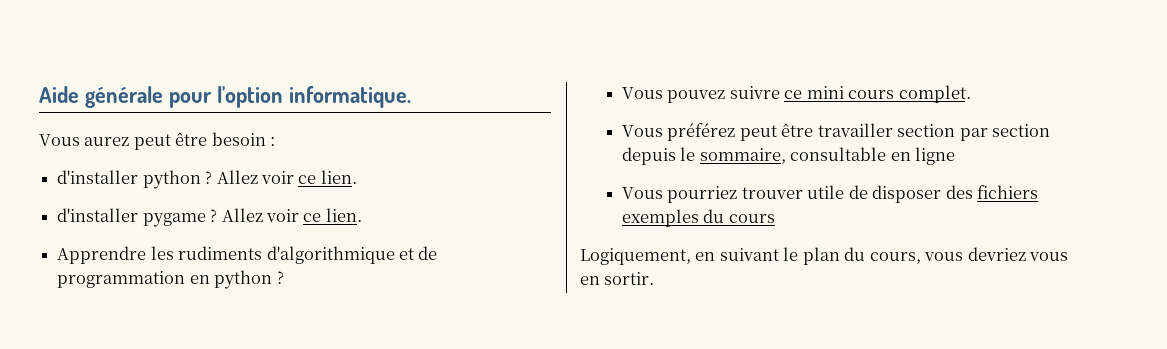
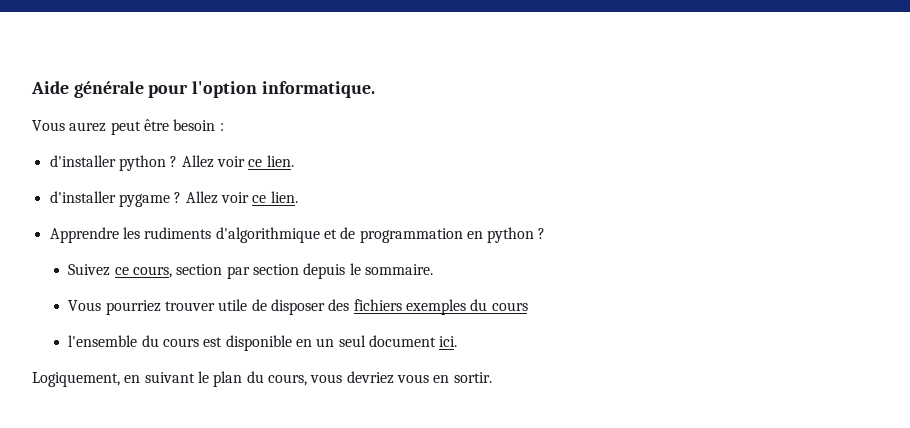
- Vous pouvez suivre ce mini cours complet.
- Vous préférez peut être travailler section par section depuis le sommaire, consultable en ligne
+ Suivez ce cours, section par section depuis le sommaire.
+ l'ensemble du cours est disponible en un seul document ici.

